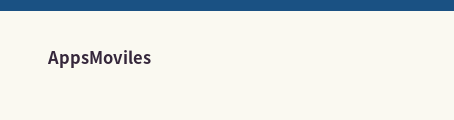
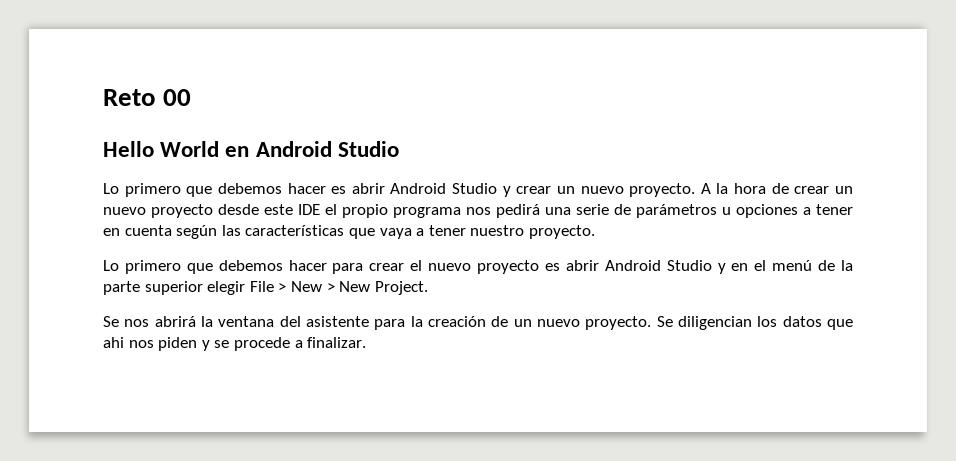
- AppsMoviles
+ Reto 00
+ Hello World en Android Studio
+ Lo primero que debemos hacer es abrir Android Studio y crear un nuevo proyecto. A la hora de crear un nuevo proyecto desde este IDE el propio programa nos pedirá una serie de parámetros u opciones a tener en cuenta según las características que vaya a tener nuestro proyecto.
+ Lo primero que debemos hacer para crear el nuevo proyecto es abrir Android Studio y en el menú de la parte superior elegir File > New > New Project.
+ Se nos abrirá la ventana del asistente para la creación de un nuevo proyecto. Se diligencian los datos que ahi nos piden y se procede a finalizar.

